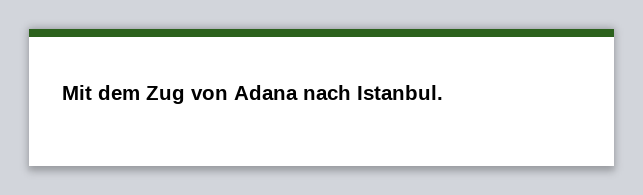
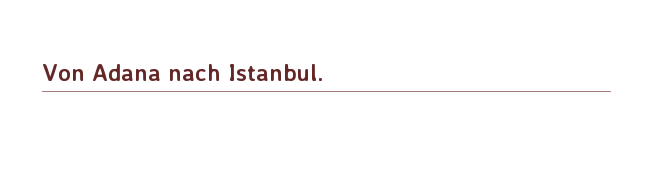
- Mit dem Zug von Adana nach Istanbul.
+ Von Adana nach Istanbul.

